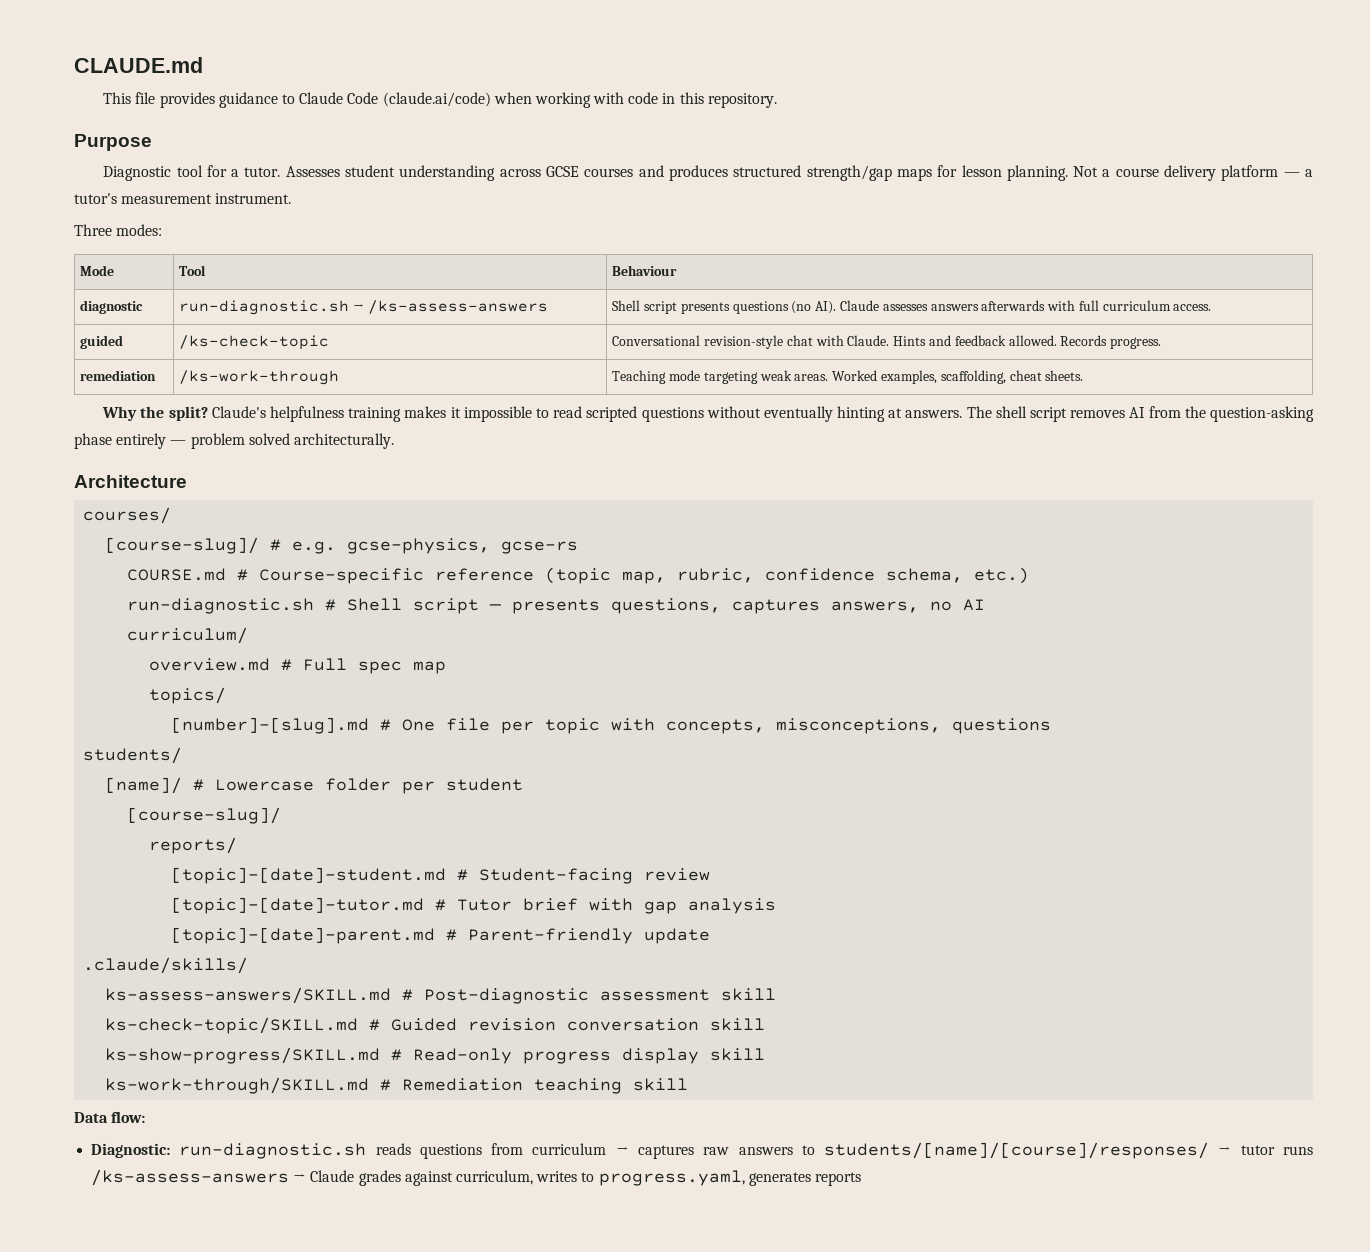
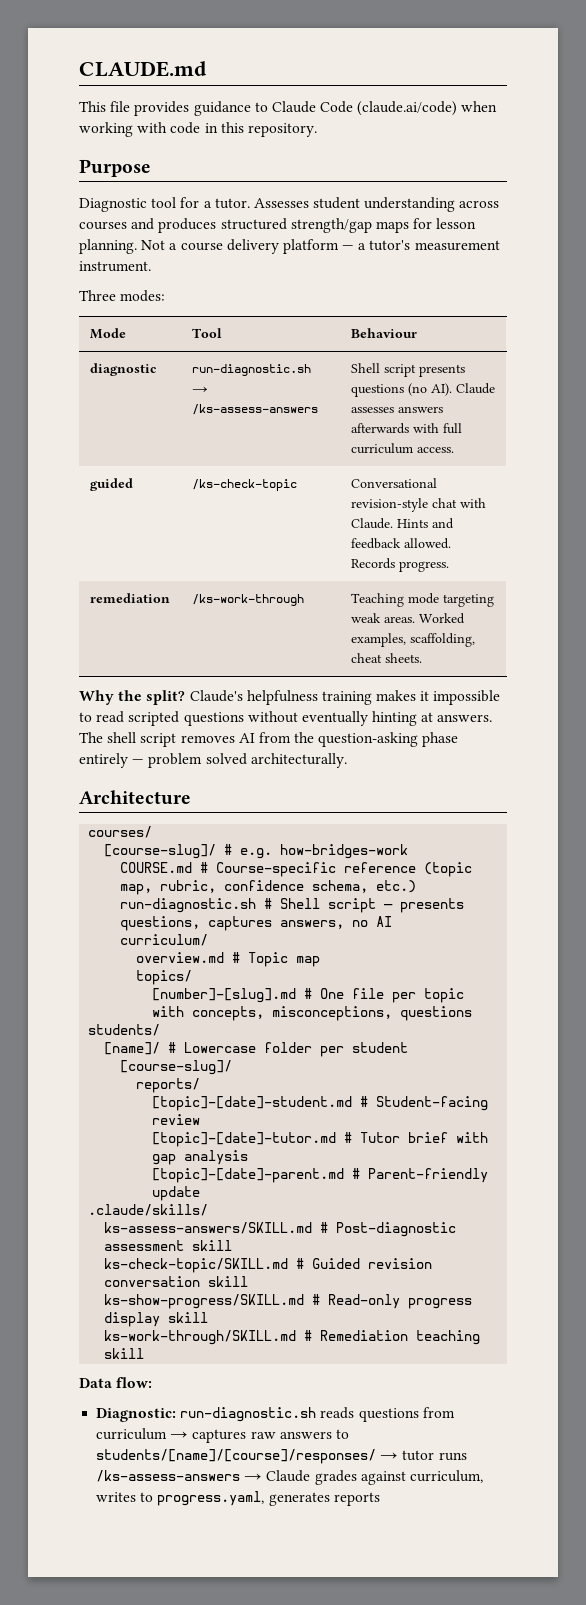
- Assesses student understanding across GCSE courses and produces structured strength/gap maps for lesson planning.
+ Assesses student understanding across courses and produces structured strength/gap maps for lesson planning.
- [course-slug]/ # e.g. gcse-physics, gcse-rs
+ [course-slug]/ # e.g. how-bridges-work
- overview.md # Full spec map
+ overview.md # Topic map

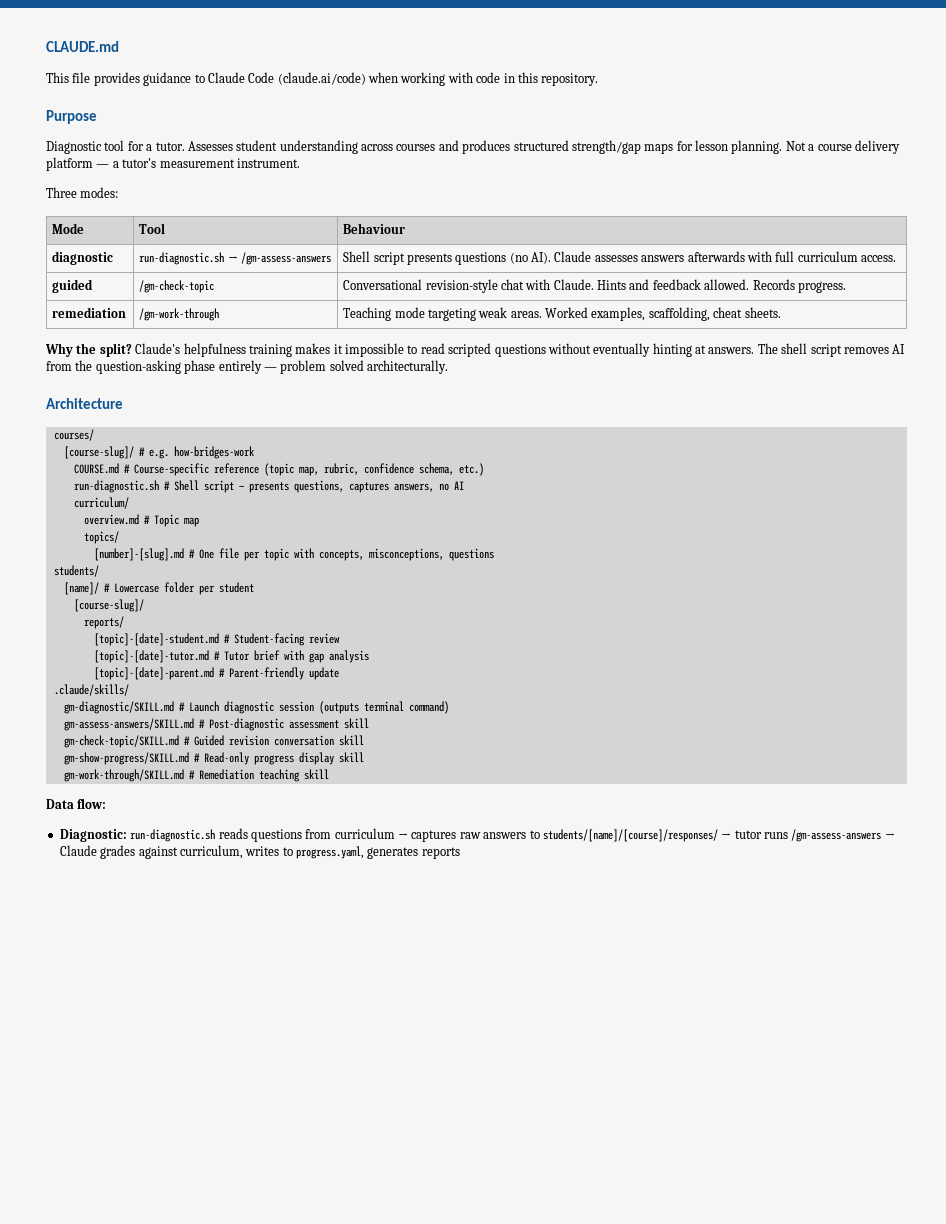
- diagnostic | run-diagnostic.sh → /ks-assess-answers | Shell script presents questions (no AI). Claude assesses answers afterwards with full curriculum access.
+ diagnostic | run-diagnostic.sh → /gm-assess-answers | Shell script presents questions (no AI). Claude assesses answers afterwards with full curriculum access.
- guided | /ks-check-topic | Conversational revision-style chat with Claude. Hints and feedback allowed. Records progress.
+ guided | /gm-check-topic | Conversational revision-style chat with Claude. Hints and feedback allowed. Records progress.
- remediation | /ks-work-through | Teaching mode targeting weak areas. Worked examples, scaffolding, cheat sheets.
+ remediation | /gm-work-through | Teaching mode targeting weak areas. Worked examples, scaffolding, cheat sheets.
- ks-assess-answers/SKILL.md # Post-diagnostic assessment skill
+ gm-diagnostic/SKILL.md # Launch diagnostic session (outputs terminal command)
+ gm-assess-answers/SKILL.md # Post-diagnostic assessment skill
- ks-check-topic/SKILL.md # Guided revision conversation skill
+ gm-check-topic/SKILL.md # Guided revision conversation skill
- ks-show-progress/SKILL.md # Read-only progress display skill
+ gm-show-progress/SKILL.md # Read-only progress display skill
- ks-work-through/SKILL.md # Remediation teaching skill
+ gm-work-through/SKILL.md # Remediation teaching skill
- Diagnostic: run-diagnostic.sh reads questions from curriculum → captures raw answers to students/[name]/[course]/responses/ → tutor runs /ks-assess-answers → Claude grades against curriculum, writes to progress.yaml, generates reports
+ Diagnostic: run-diagnostic.sh reads questions from curriculum → captures raw answers to students/[name]/[course]/responses/ → tutor runs /gm-assess-answers → Claude grades against curriculum, writes to progress.yaml, generates reports

